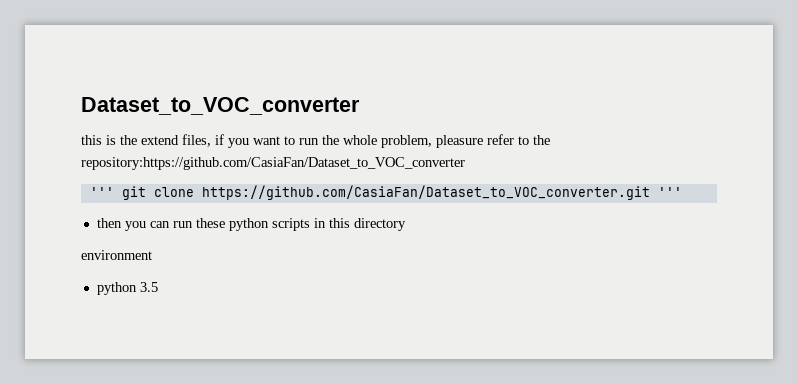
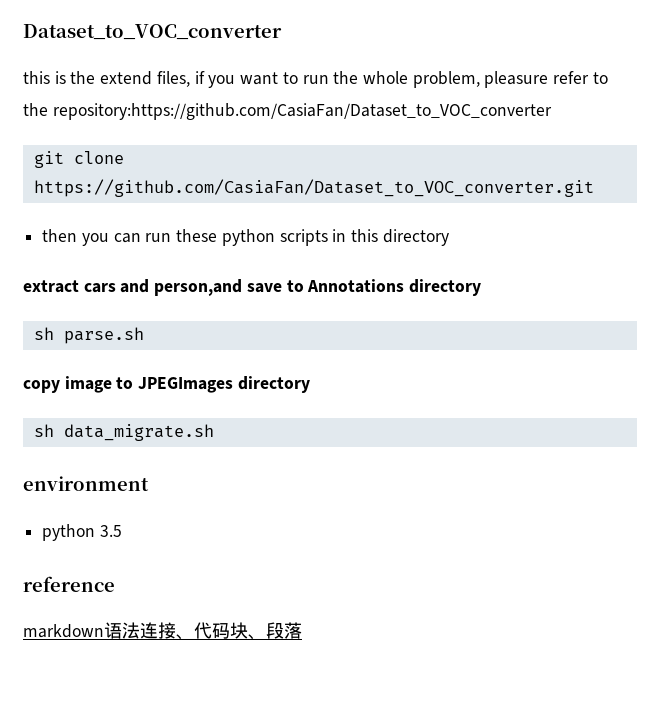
- ''' git clone https://github.com/CasiaFan/Dataset_to_VOC_converter.git '''
+ git clone https://github.com/CasiaFan/Dataset_to_VOC_converter.git
+ extract cars and person,and save to Annotations directory
+ sh parse.sh
+ copy image to JPEGImages directory
+ sh data_migrate.sh
  environment
  python 3.5
+ reference
+ markdown语法连接、代码块、段落

